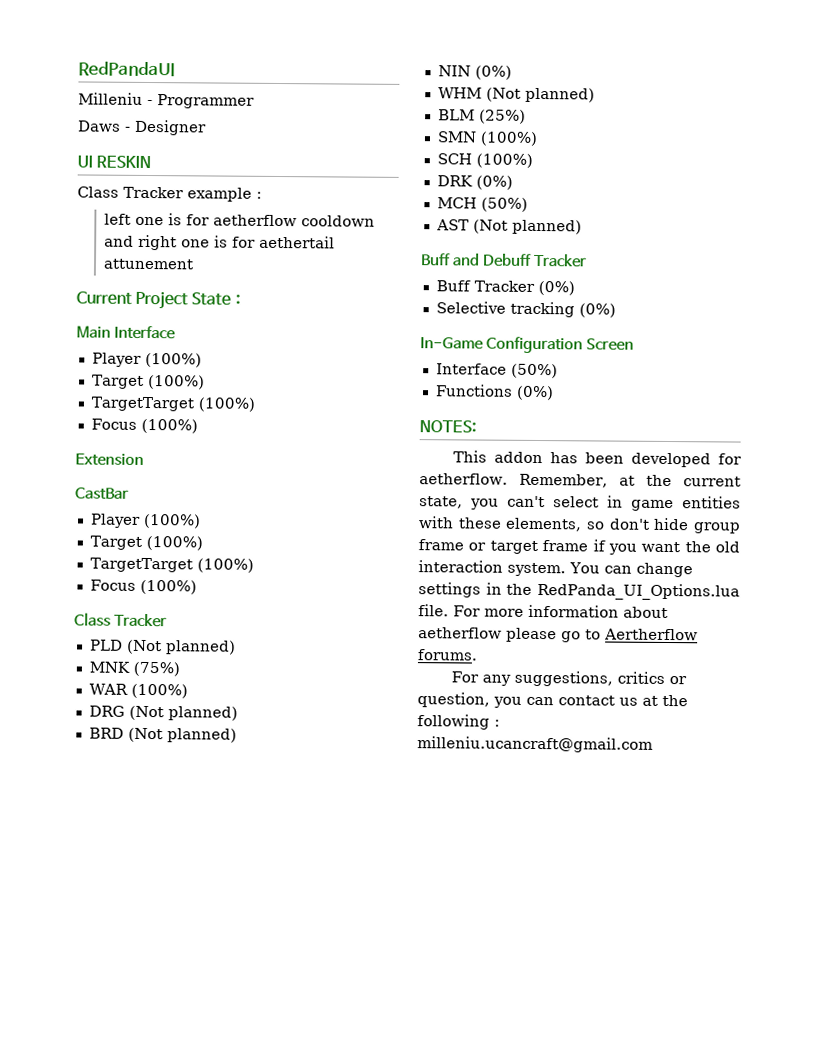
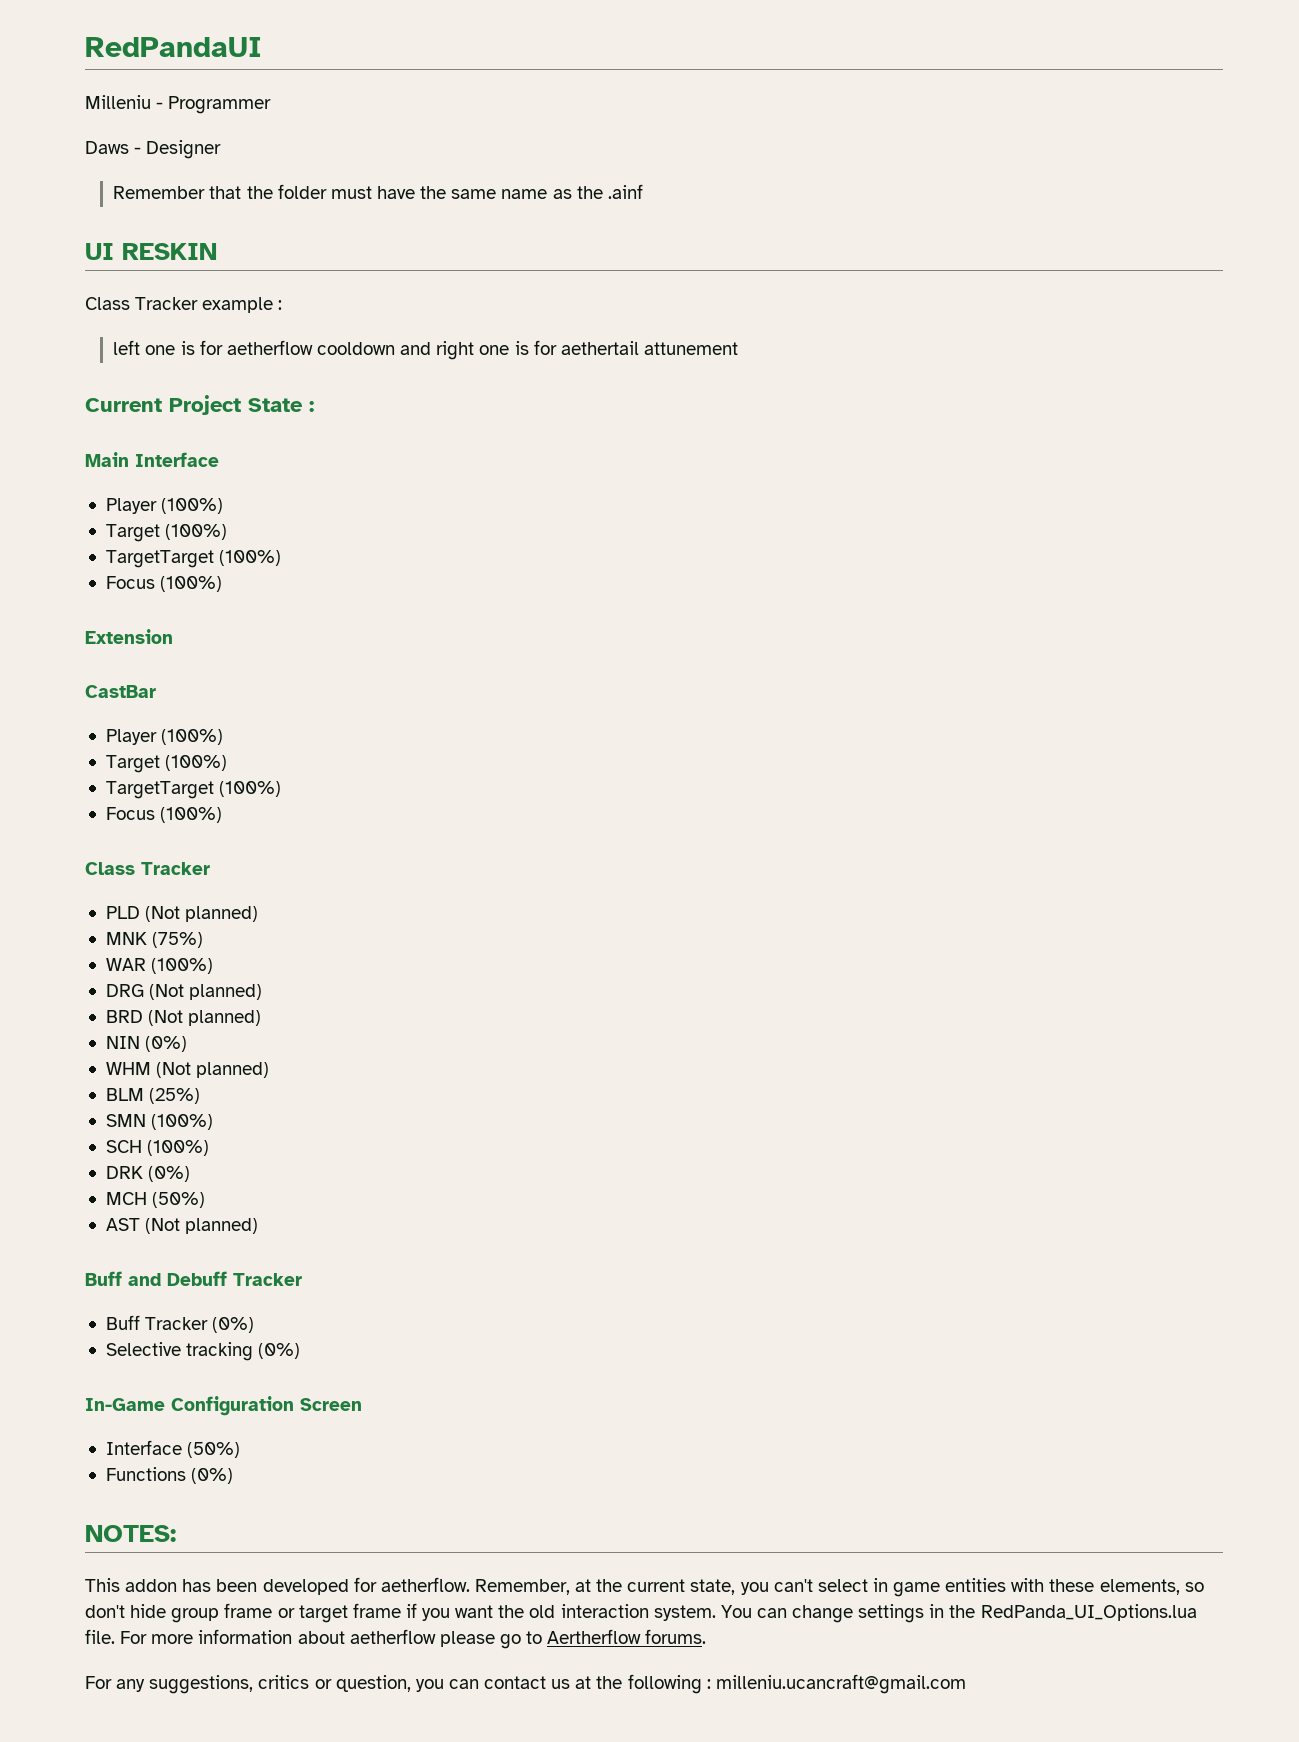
+ Remember that the folder must have the same name as the .ainf

